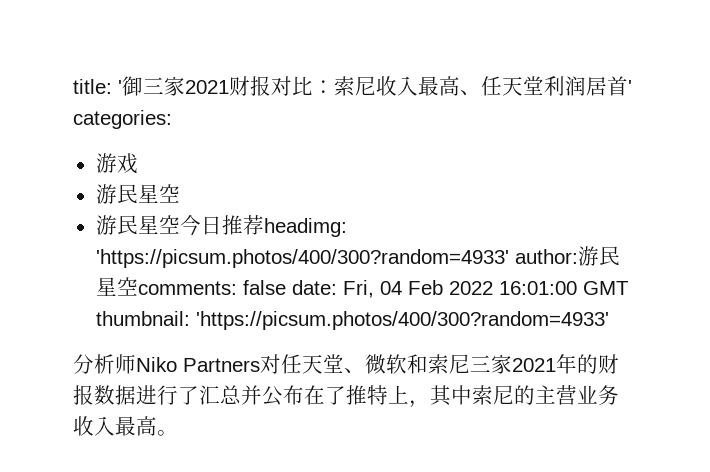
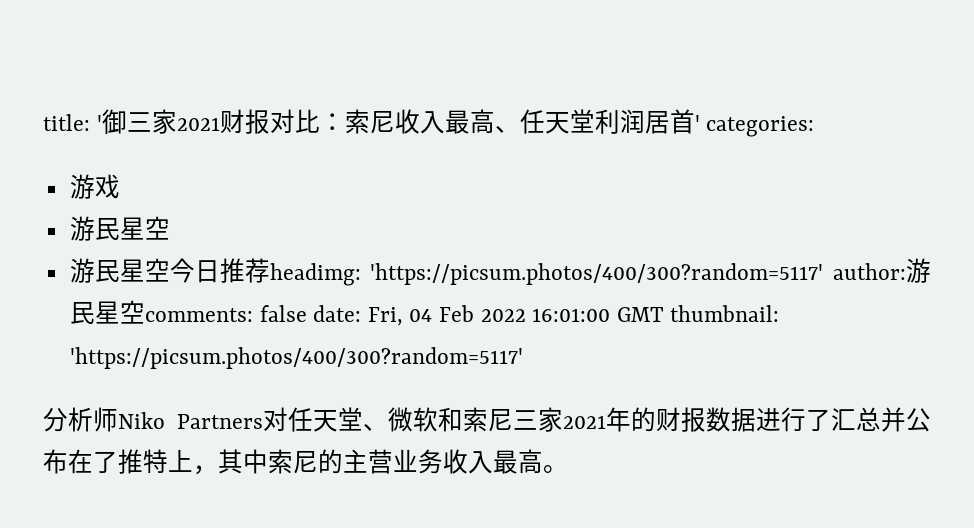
- 游民星空今日推荐headimg: 'https://picsum.photos/400/300?random=4933' author:游民星空comments: false date: Fri, 04 Feb 2022 16:01:00 GMT thumbnail: 'https://picsum.photos/400/300?random=4933'
+ 游民星空今日推荐headimg: 'https://picsum.photos/400/300?random=5117' author:游民星空comments: false date: Fri, 04 Feb 2022 16:01:00 GMT thumbnail: 'https://picsum.photos/400/300?random=5117'

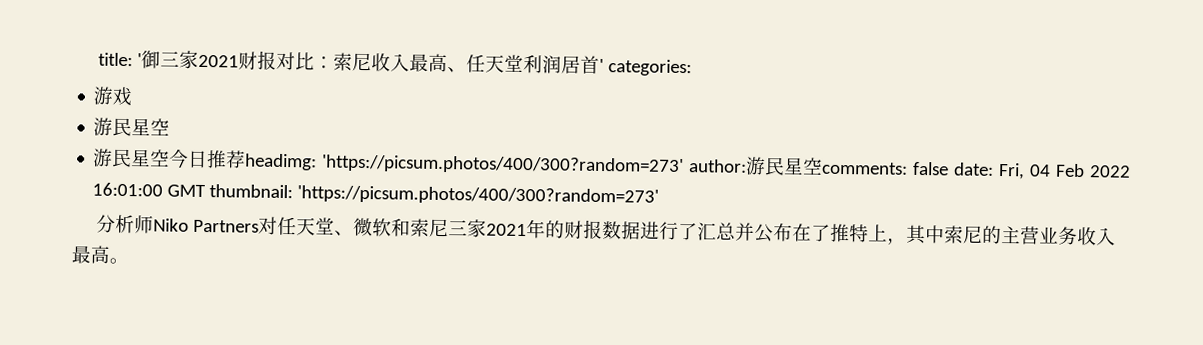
- 游民星空今日推荐headimg: 'https://picsum.photos/400/300?random=5117' author:游民星空comments: false date: Fri, 04 Feb 2022 16:01:00 GMT thumbnail: 'https://picsum.photos/400/300?random=5117'
+ 游民星空今日推荐headimg: 'https://picsum.photos/400/300?random=273' author:游民星空comments: false date: Fri, 04 Feb 2022 16:01:00 GMT thumbnail: 'https://picsum.photos/400/300?random=273'

